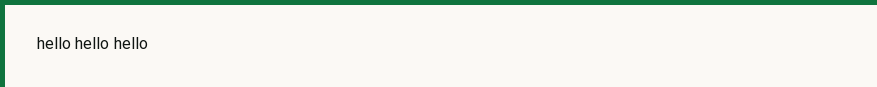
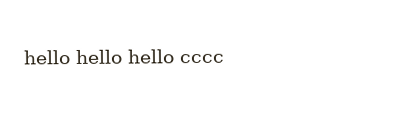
- hello hello hello
+ hello hello hello cccc

